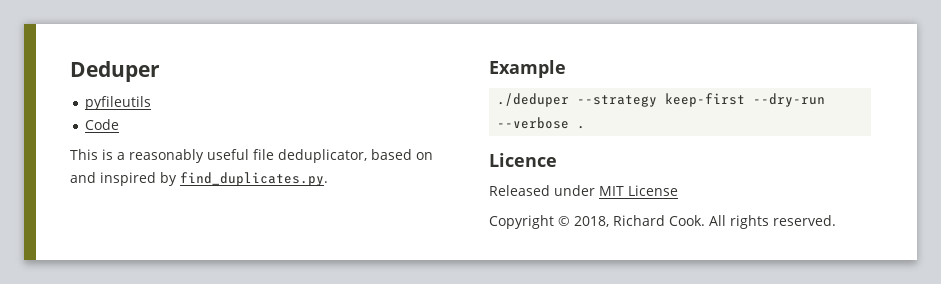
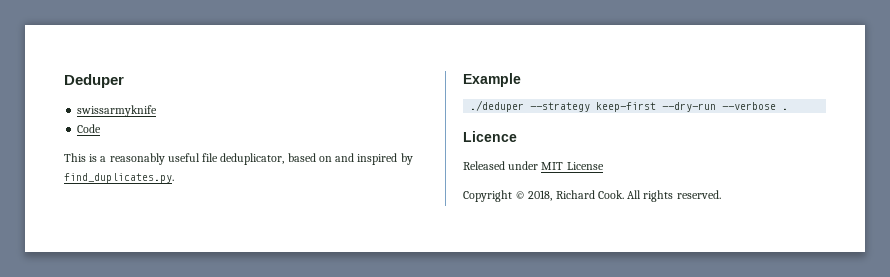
- pyfileutils
+ swissarmyknife

